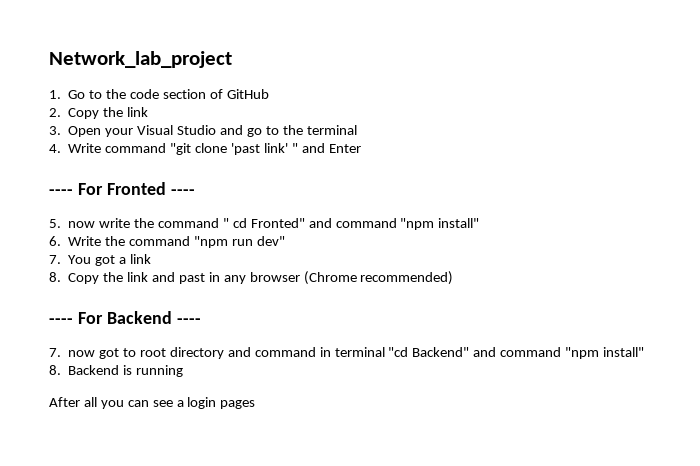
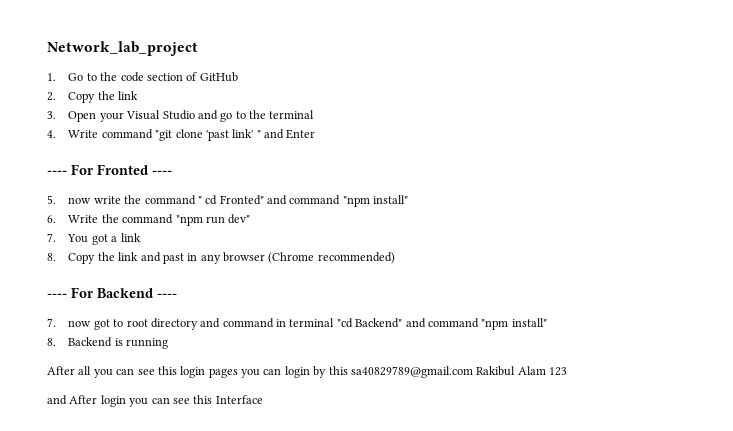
- After all you can see a login pages
+ After all you can see this login pages you can login by this sa40829789@gmail.com Rakibul Alam 123
+ and After login you can see this Interface

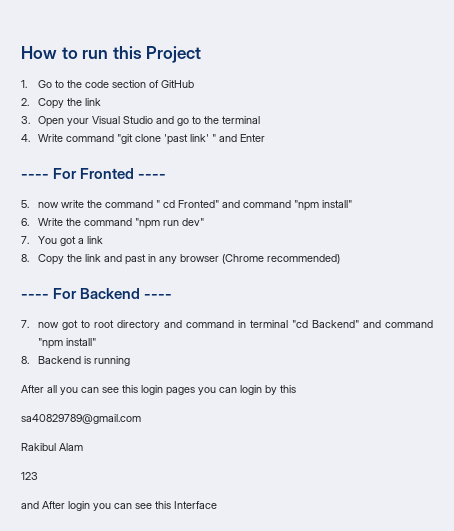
- Network_lab_project
+ How to run this Project
- After all you can see this login pages you can login by this sa40829789@gmail.com Rakibul Alam 123
+ After all you can see this login pages you can login by this
+ sa40829789@gmail.com
+ Rakibul Alam
+ 123

